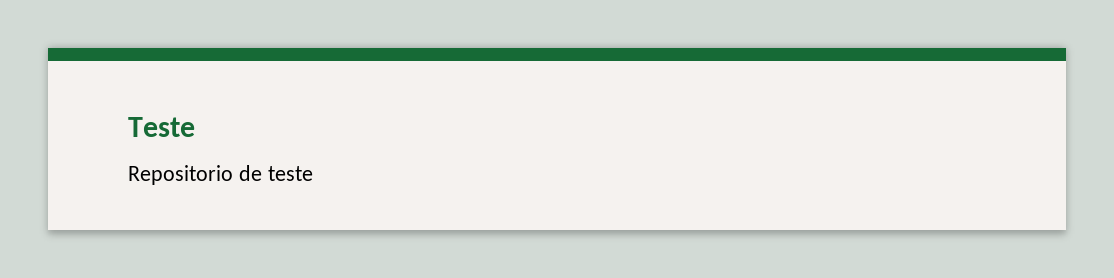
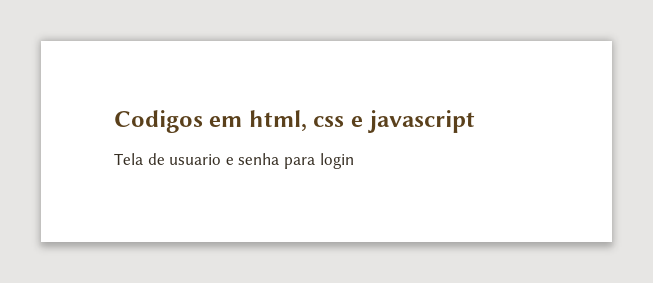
- Teste
- Repositorio de teste
+ Codigos em html, css e javascript
+ Tela de usuario e senha para login

